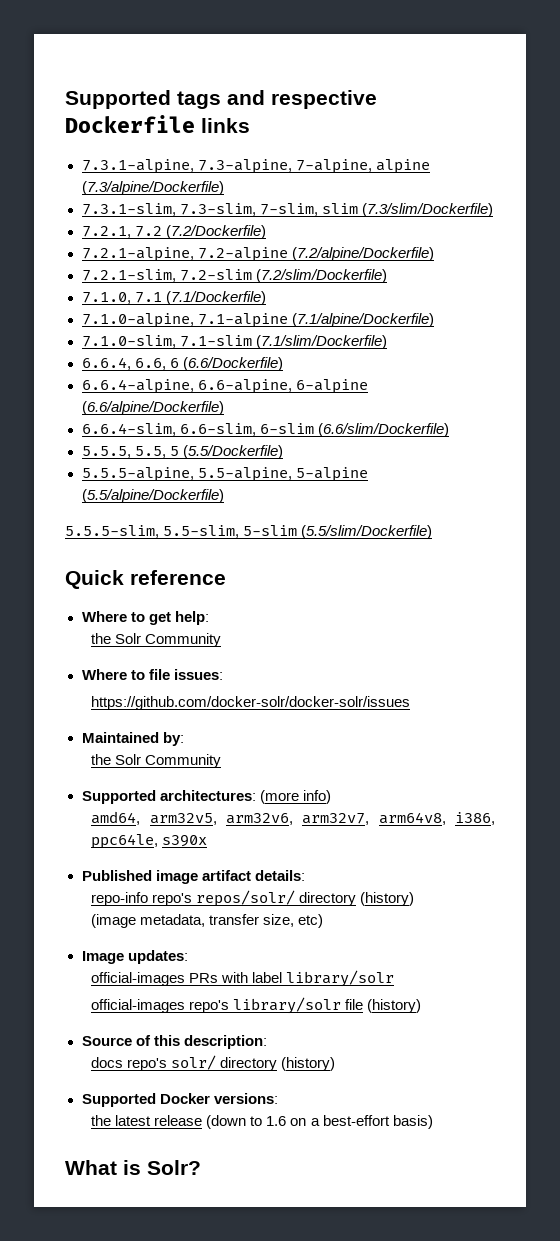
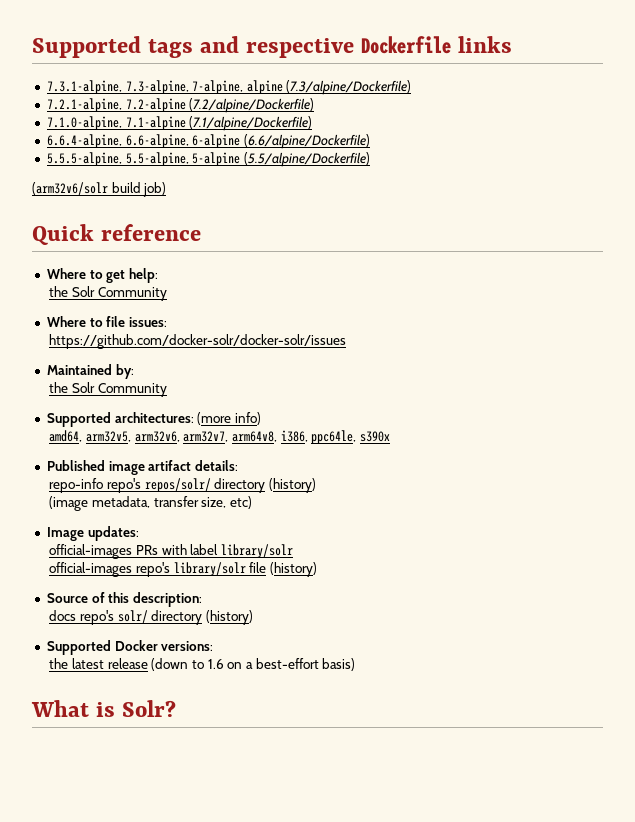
- 7.3.1-slim, 7.3-slim, 7-slim, slim (7.3/slim/Dockerfile)
- 7.2.1, 7.2 (7.2/Dockerfile)
  7.2.1-alpine, 7.2-alpine (7.2/alpine/Dockerfile)
- 7.2.1-slim, 7.2-slim (7.2/slim/Dockerfile)
- 7.1.0, 7.1 (7.1/Dockerfile)
  7.1.0-alpine, 7.1-alpine (7.1/alpine/Dockerfile)
- 7.1.0-slim, 7.1-slim (7.1/slim/Dockerfile)
- 6.6.4, 6.6, 6 (6.6/Dockerfile)
  6.6.4-alpine, 6.6-alpine, 6-alpine (6.6/alpine/Dockerfile)
- 6.6.4-slim, 6.6-slim, 6-slim (6.6/slim/Dockerfile)
- 5.5.5, 5.5, 5 (5.5/Dockerfile)
- 5.5.5-slim, 5.5-slim, 5-slim (5.5/slim/Dockerfile)
+ (arm32v6/solr build job)

